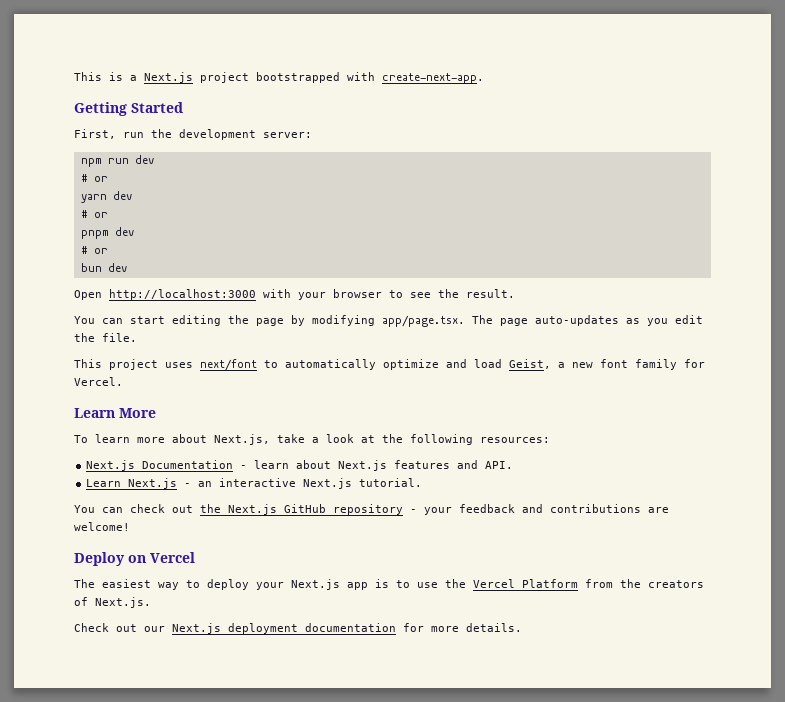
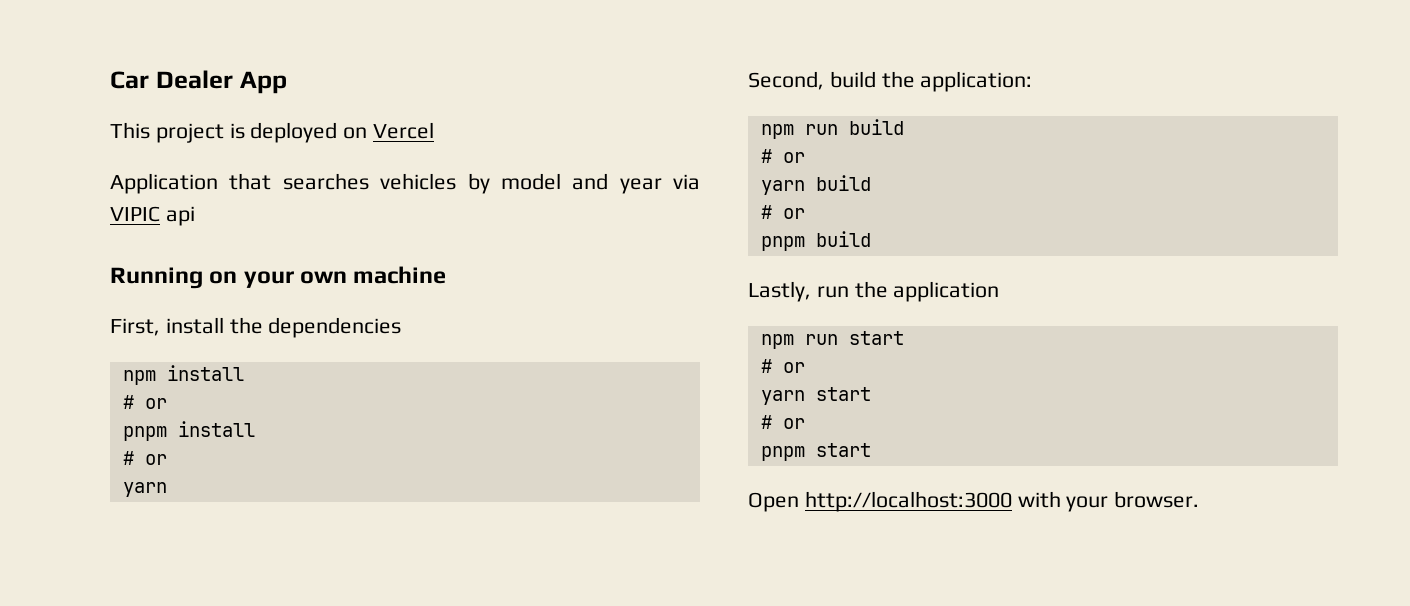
- This is a Next.js project bootstrapped with create-next-app.
- Getting Started
- First, run the development server:
- npm run dev
+ Car Dealer App
+ This project is deployed on Vercel
+ Application that searches vehicles by model and year via VIPIC api
+ Running on your own machine
+ First, install the dependencies
+ npm install
  # or
- yarn dev
+ pnpm install
  # or
- pnpm dev
+ yarn
+ Second, build the application:
+ npm run build
  # or
- bun dev
- Open http://localhost:3000 with your browser to see the result.
- You can start editing the page by modifying app/page.tsx. The page auto-updates as you edit the file.
- This project uses next/font to automatically optimize and load Geist, a new font family for Vercel.
- Learn More
- To learn more about Next.js, take a look at the following resources:
- Next.js Documentation - learn about Next.js features and API.
- Learn Next.js - an interactive Next.js tutorial.
- You can check out the Next.js GitHub repository - your feedback and contributions are welcome!
- Deploy on Vercel
- The easiest way to deploy your Next.js app is to use the Vercel Platform from the creators of Next.js.
- Check out our Next.js deployment documentation for more details.
+ yarn build
+ # or
+ pnpm build
+ Lastly, run the application
+ npm run start
+ # or
+ yarn start
+ # or
+ pnpm start
+ Open http://localhost:3000 with your browser.

